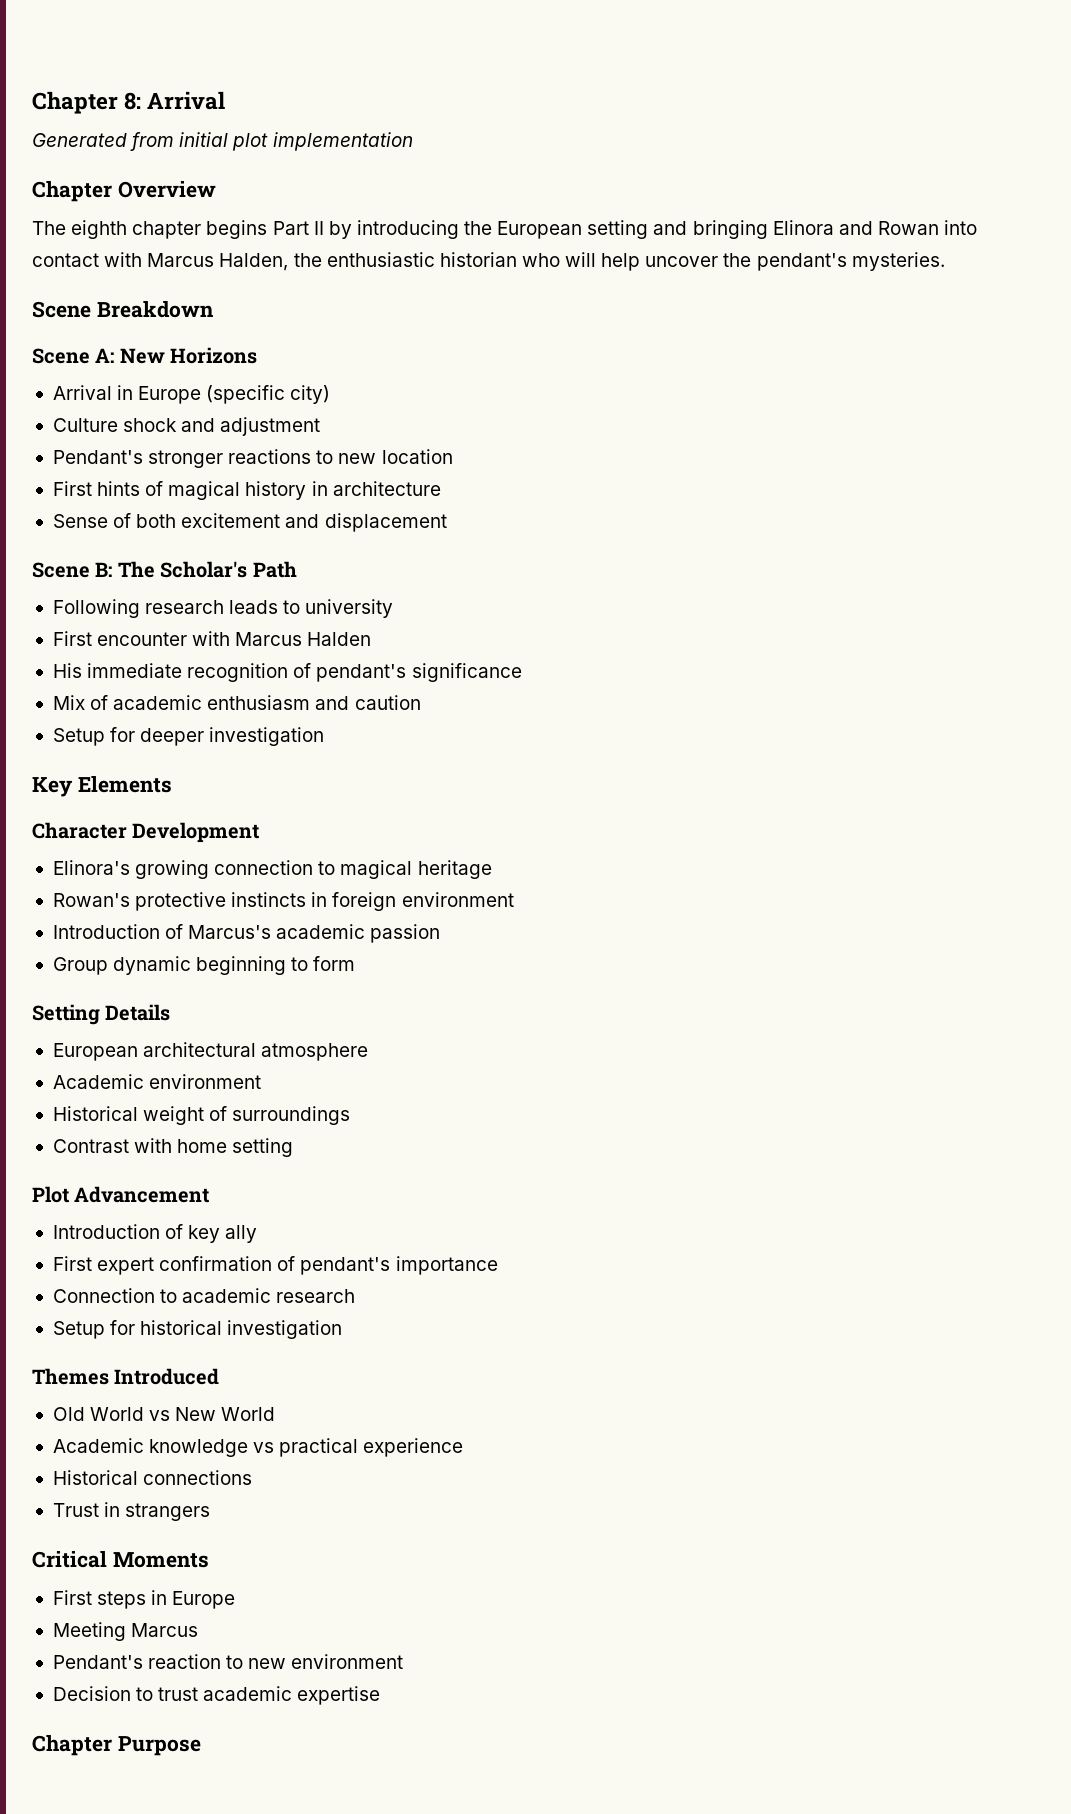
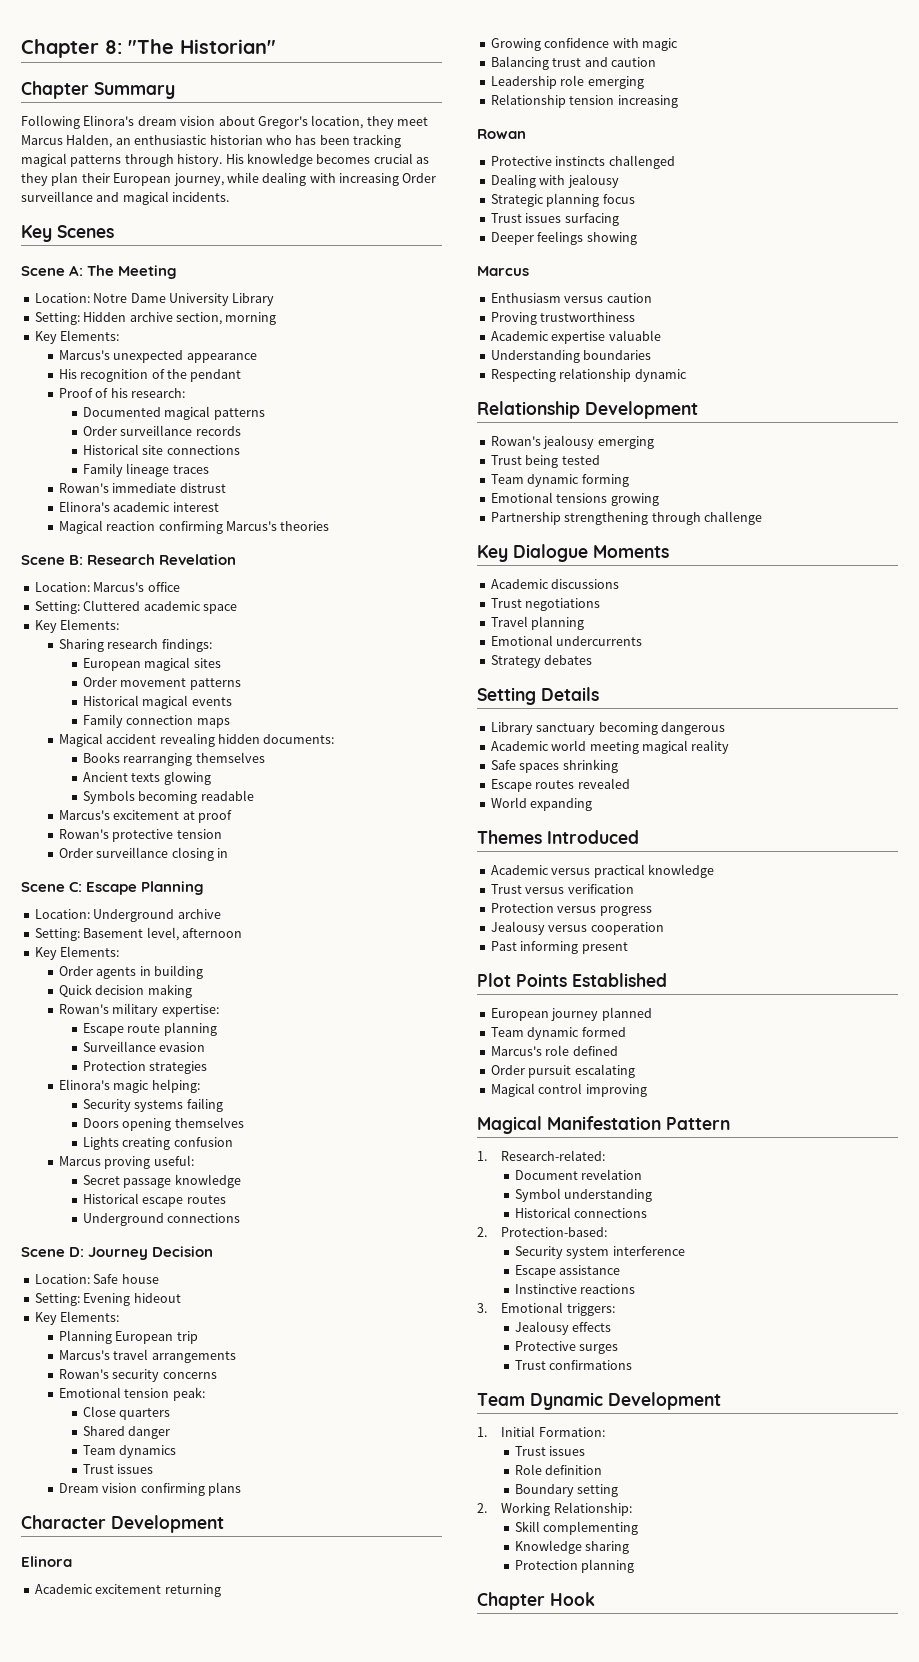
- Chapter 8: Arrival
- Generated from initial plot implementation
- Chapter Overview
- The eighth chapter begins Part II by introducing the European setting and bringing Elinora and Rowan into contact with Marcus Halden, the enthusiastic historian who will help uncover the pendant's mysteries.
- Scene Breakdown
- Scene A: New Horizons
- Arrival in Europe (specific city)
- Culture shock and adjustment
- Pendant's stronger reactions to new location
- First hints of magical history in architecture
- Sense of both excitement and displacement
- Scene B: The Scholar's Path
- Following research leads to university
- First encounter with Marcus Halden
- His immediate recognition of pendant's significance
- Mix of academic enthusiasm and caution
- Setup for deeper investigation
- Key Elements
+ Chapter 8: "The Historian"
+ Chapter Summary
+ Following Elinora's dream vision about Gregor's location, they meet Marcus Halden, an enthusiastic historian who has been tracking magical patterns through history. His knowledge becomes crucial as they plan their European journey, while dealing with increasing Order surveillance and magical incidents.
+ Key Scenes
+ Scene A: The Meeting
+ Location: Notre Dame University Library
+ Setting: Hidden archive section, morning
+ Key Elements:
+ Marcus's unexpected appearance
+ His recognition of the pendant
+ Proof of his research:
+ Documented magical patterns
+ Order surveillance records
+ Historical site connections
+ Family lineage traces
+ Rowan's immediate distrust
+ Elinora's academic interest
+ Magical reaction confirming Marcus's theories
+ Scene B: Research Revelation
+ Location: Marcus's office
+ Setting: Cluttered academic space
+ Key Elements:
+ Sharing research findings:
+ European magical sites
+ Order movement patterns
+ Historical magical events
+ Family connection maps
+ Magical accident revealing hidden documents:
+ Books rearranging themselves
+ Ancient texts glowing
+ Symbols becoming readable
+ Marcus's excitement at proof
+ Rowan's protective tension
+ Order surveillance closing in
+ Scene C: Escape Planning
+ Location: Underground archive
+ Setting: Basement level, afternoon
+ Key Elements:
+ Order agents in building
+ Quick decision making
+ Rowan's military expertise:
+ Escape route planning
+ Surveillance evasion
+ Protection strategies
+ Elinora's magic helping:
+ Security systems failing
+ Doors opening themselves
+ Lights creating confusion
+ Marcus proving useful:
+ Secret passage knowledge
+ Historical escape routes
+ Underground connections
+ Scene D: Journey Decision
+ Location: Safe house
+ Setting: Evening hideout
+ Key Elements:
+ Planning European trip
+ Marcus's travel arrangements
+ Rowan's security concerns
+ Emotional tension peak:
+ Close quarters
+ Shared danger
+ Team dynamics
+ Trust issues
+ Dream vision confirming plans
  Character Development
- Elinora's growing connection to magical heritage
- Rowan's protective instincts in foreign environment
- Introduction of Marcus's academic passion
- Group dynamic beginning to form
+ Elinora
+ Academic excitement returning
+ Growing confidence with magic
+ Balancing trust and caution
+ Leadership role emerging
+ Relationship tension increasing
+ Rowan
+ Protective instincts challenged
+ Dealing with jealousy
+ Strategic planning focus
+ Trust issues surfacing
+ Deeper feelings showing
+ Marcus
+ Enthusiasm versus caution
+ Proving trustworthiness
+ Academic expertise valuable
+ Understanding boundaries
+ Respecting relationship dynamic
+ Relationship Development
+ Rowan's jealousy emerging
+ Trust being tested
+ Team dynamic forming
+ Emotional tensions growing
+ Partnership strengthening through challenge
+ Key Dialogue Moments
+ Academic discussions
+ Trust negotiations
+ Travel planning
+ Emotional undercurrents
+ Strategy debates
  Setting Details
- European architectural atmosphere
- Academic environment
- Historical weight of surroundings
- Contrast with home setting
- Plot Advancement
- Introduction of key ally
- First expert confirmation of pendant's importance
- Connection to academic research
- Setup for historical investigation
+ Library sanctuary becoming dangerous
+ Academic world meeting magical reality
+ Safe spaces shrinking
+ Escape routes revealed
+ World expanding
  Themes Introduced
- Old World vs New World
- Academic knowledge vs practical experience
+ Academic versus practical knowledge
+ Trust versus verification
+ Protection versus progress
+ Jealousy versus cooperation
+ Past informing present
+ Plot Points Established
+ European journey planned
+ Team dynamic formed
+ Marcus's role defined
+ Order pursuit escalating
+ Magical control improving
+ Magical Manifestation Pattern
+ 1. Research-related:
+ Document revelation
+ Symbol understanding
  Historical connections
- Trust in strangers
- Critical Moments
- First steps in Europe
- Meeting Marcus
- Pendant's reaction to new environment
- Decision to trust academic expertise
- Chapter Purpose
+ 2. Protection-based:
+ Security system interference
+ Escape assistance
+ Instinctive reactions
+ 3. Emotional triggers:
+ Jealousy effects
+ Protective surges
+ Trust confirmations
+ Team Dynamic Development
+ 1. Initial Formation:
+ Trust issues
+ Role definition
+ Boundary setting
+ 2. Working Relationship:
+ Skill complementing
+ Knowledge sharing
+ Protection planning
+ Chapter Hook

